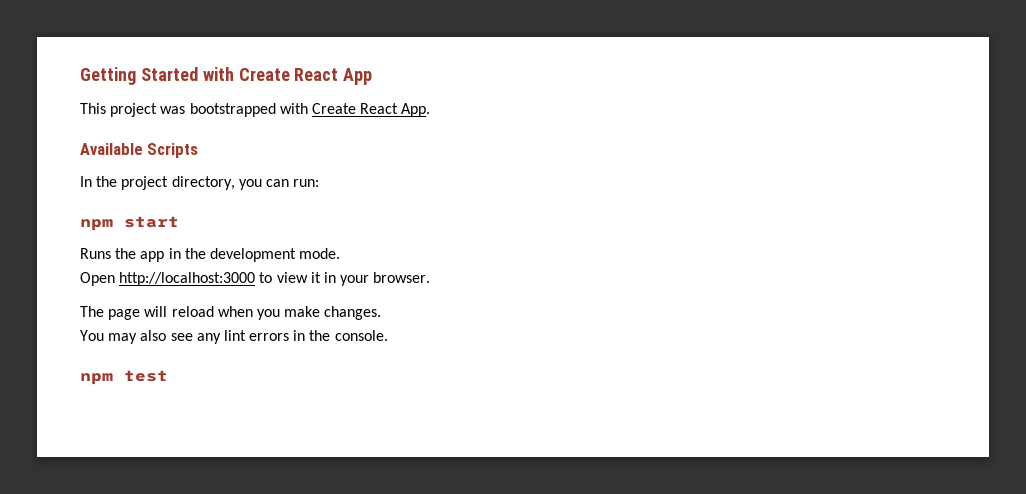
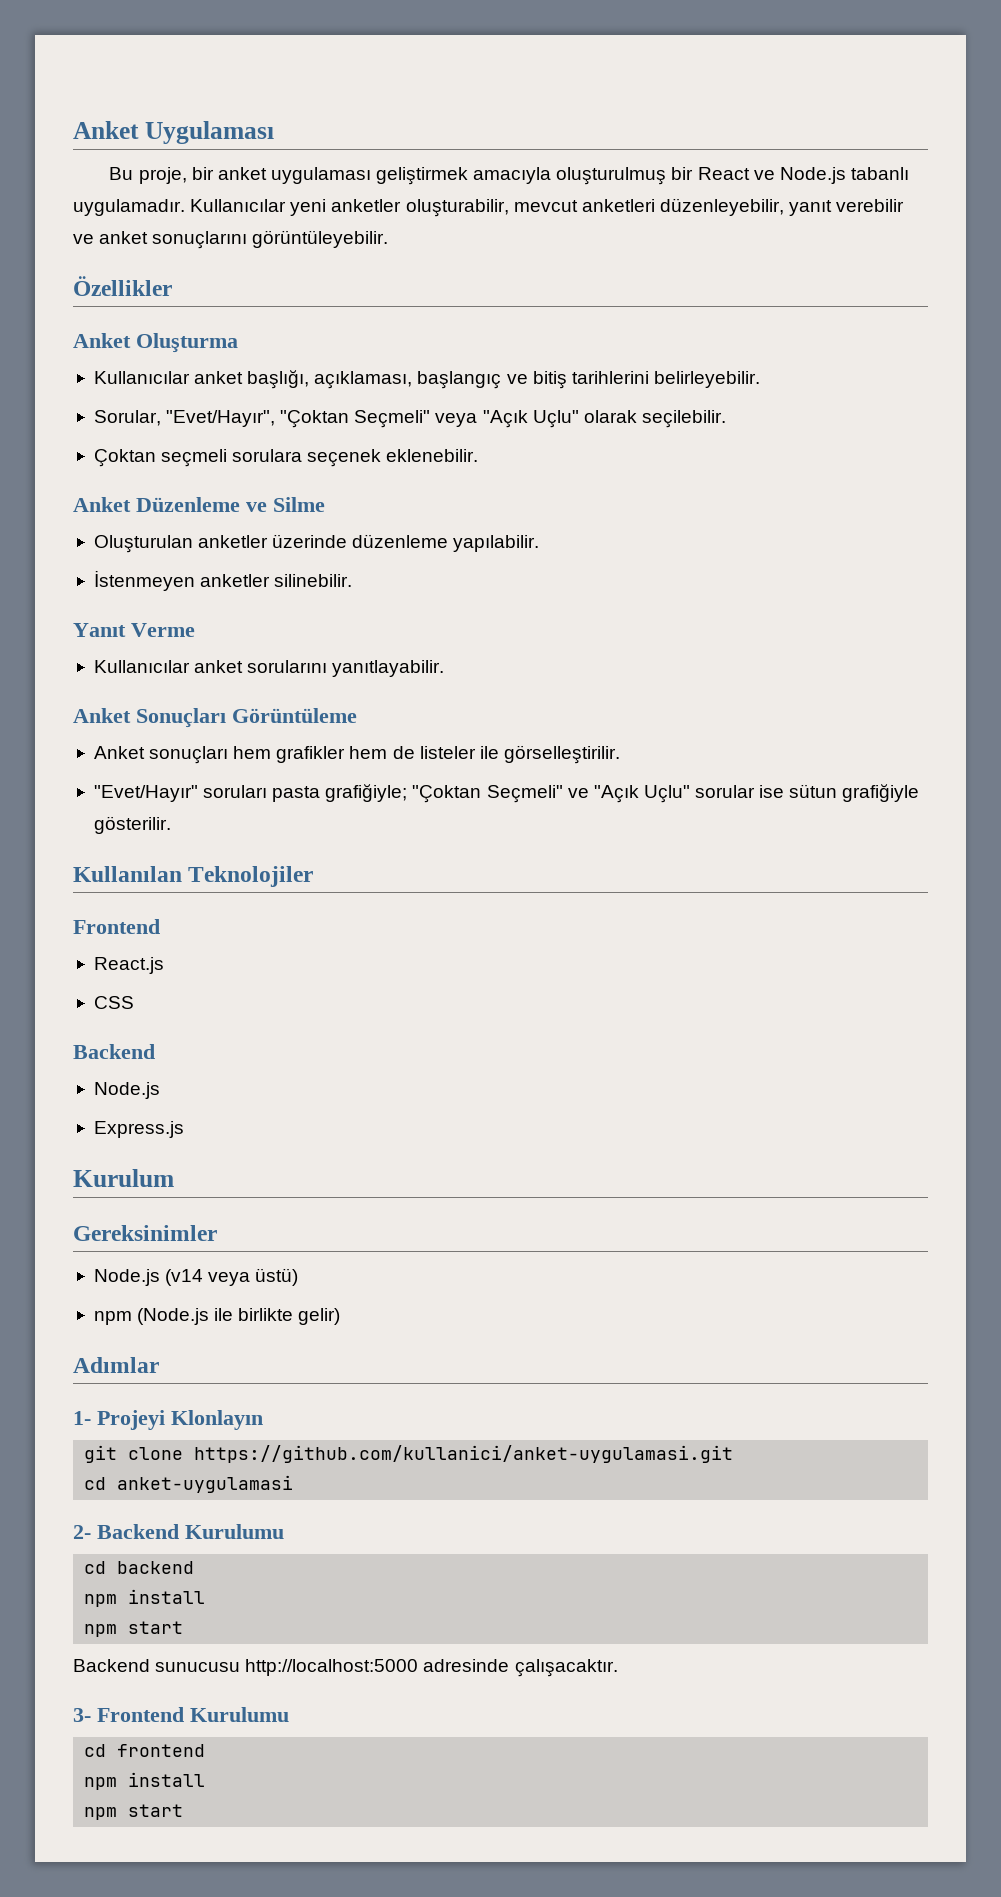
- Getting Started with Create React App
- This project was bootstrapped with Create React App.
- Available Scripts
- In the project directory, you can run:
+ Anket Uygulaması
+ Bu proje, bir anket uygulaması geliştirmek amacıyla oluşturulmuş bir React ve Node.js tabanlı uygulamadır. Kullanıcılar yeni anketler oluşturabilir, mevcut anketleri düzenleyebilir, yanıt verebilir ve anket sonuçlarını görüntüleyebilir.
+ Özellikler
+ Anket Oluşturma
+ Kullanıcılar anket başlığı, açıklaması, başlangıç ve bitiş tarihlerini belirleyebilir.
+ Sorular, "Evet/Hayır", "Çoktan Seçmeli" veya "Açık Uçlu" olarak seçilebilir.
+ Çoktan seçmeli sorulara seçenek eklenebilir.
+ Anket Düzenleme ve Silme
+ Oluşturulan anketler üzerinde düzenleme yapılabilir.
+ İstenmeyen anketler silinebilir.
+ Yanıt Verme
+ Kullanıcılar anket sorularını yanıtlayabilir.
+ Anket Sonuçları Görüntüleme
+ Anket sonuçları hem grafikler hem de listeler ile görselleştirilir.
+ "Evet/Hayır" soruları pasta grafiğiyle; "Çoktan Seçmeli" ve "Açık Uçlu" sorular ise sütun grafiğiyle gösterilir.
+ Kullanılan Teknolojiler
+ Frontend
+ React.js
+ CSS
+ Backend
+ Node.js
+ Express.js
+ Kurulum
+ Gereksinimler
+ Node.js (v14 veya üstü)
+ npm (Node.js ile birlikte gelir)
+ Adımlar
+ 1- Projeyi Klonlayın
+ git clone https://github.com/kullanici/anket-uygulamasi.git
+ cd anket-uygulamasi
+ 2- Backend Kurulumu
+ cd backend
+ npm install
  npm start
- Runs the app in the development mode.
- Open http://localhost:3000 to view it in your browser.
- The page will reload when you make changes.
- You may also see any lint errors in the console.
- npm test
+ Backend sunucusu http://localhost:5000 adresinde çalışacaktır.
+ 3- Frontend Kurulumu
+ cd frontend
+ npm install
+ npm start

